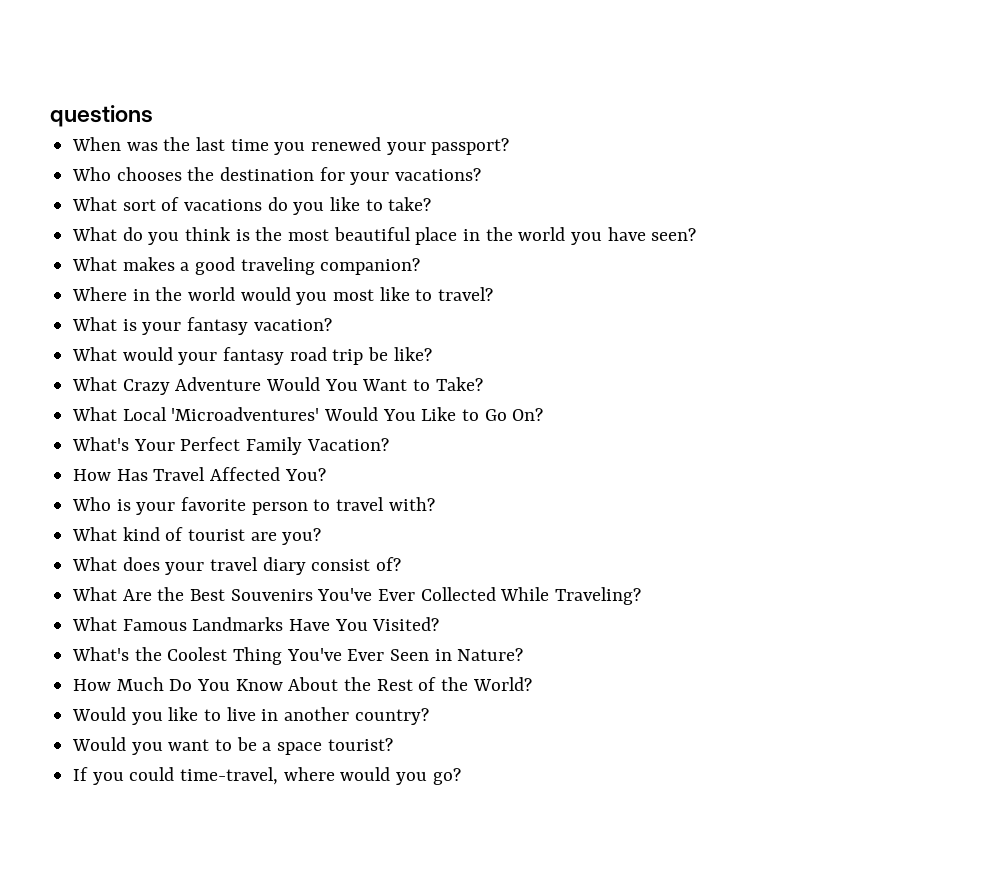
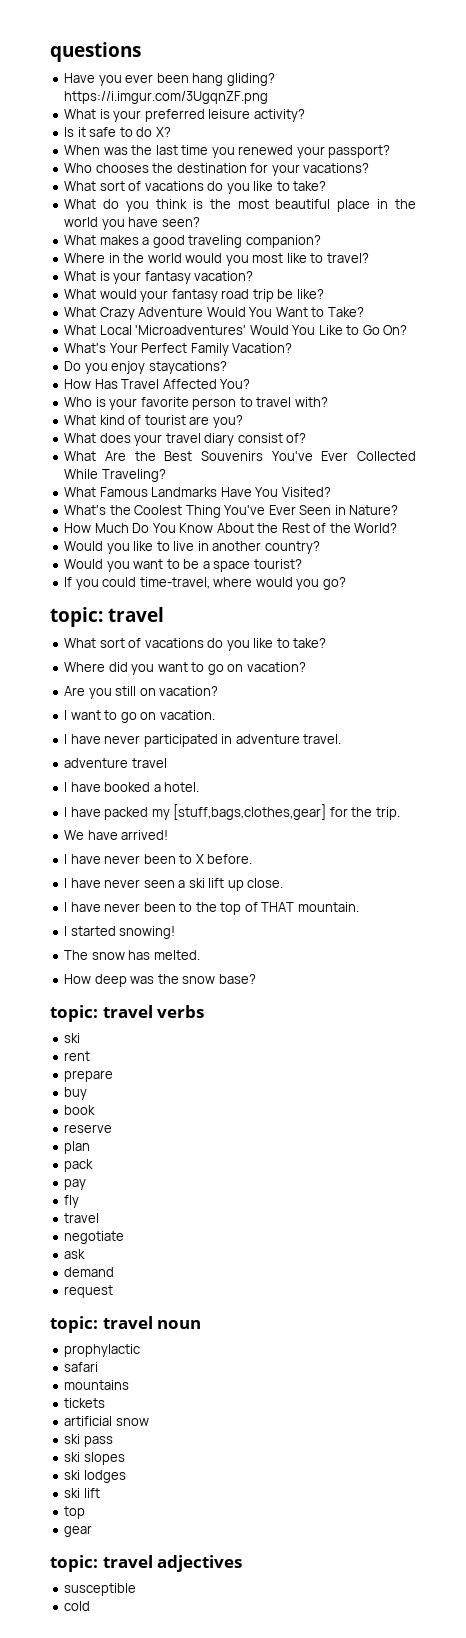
+ Have you ever been hang gliding? https://i.imgur.com/3UgqnZF.png
+ What is your preferred leisure activity?
+ Is it safe to do X?
+ Do you enjoy staycations?
  If you could time-travel, where would you go?
+ topic: travel
+ What sort of vacations do you like to take?
+ Where did you want to go on vacation?
+ Are you still on vacation?
+ I want to go on vacation.
+ I have never participated in adventure travel.
+ adventure travel
+ I have booked a hotel.
+ I have packed my [stuff,bags,clothes,gear] for the trip.
+ We have arrived!
+ I have never been to X before.
+ I have never seen a ski lift up close.
+ I have never been to the top of THAT mountain.
+ I started snowing!
+ The snow has melted.
+ How deep was the snow base?
+ topic: travel verbs
+ ski
+ rent
+ prepare
+ buy
+ book
+ reserve
+ plan
+ pack
+ pay
+ fly
+ travel
+ negotiate
+ ask
+ demand
+ request
+ topic: travel noun
+ prophylactic
+ safari
+ mountains
+ tickets
+ artificial snow
+ ski pass
+ ski slopes
+ ski lodges
+ ski lift
+ top
+ gear
+ topic: travel adjectives
+ susceptible
+ cold

